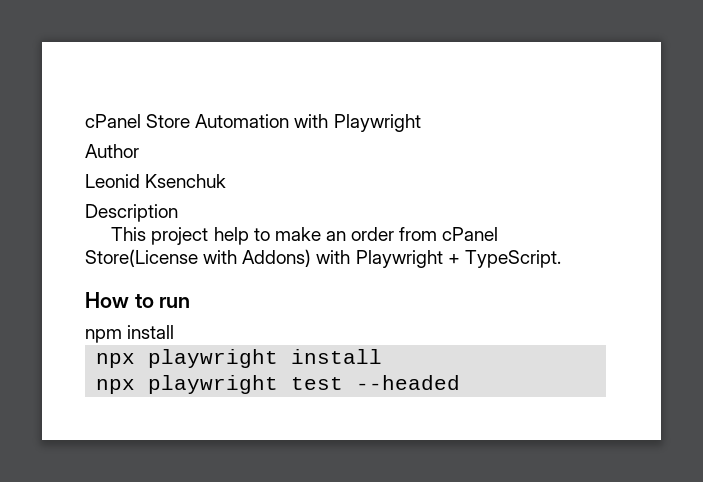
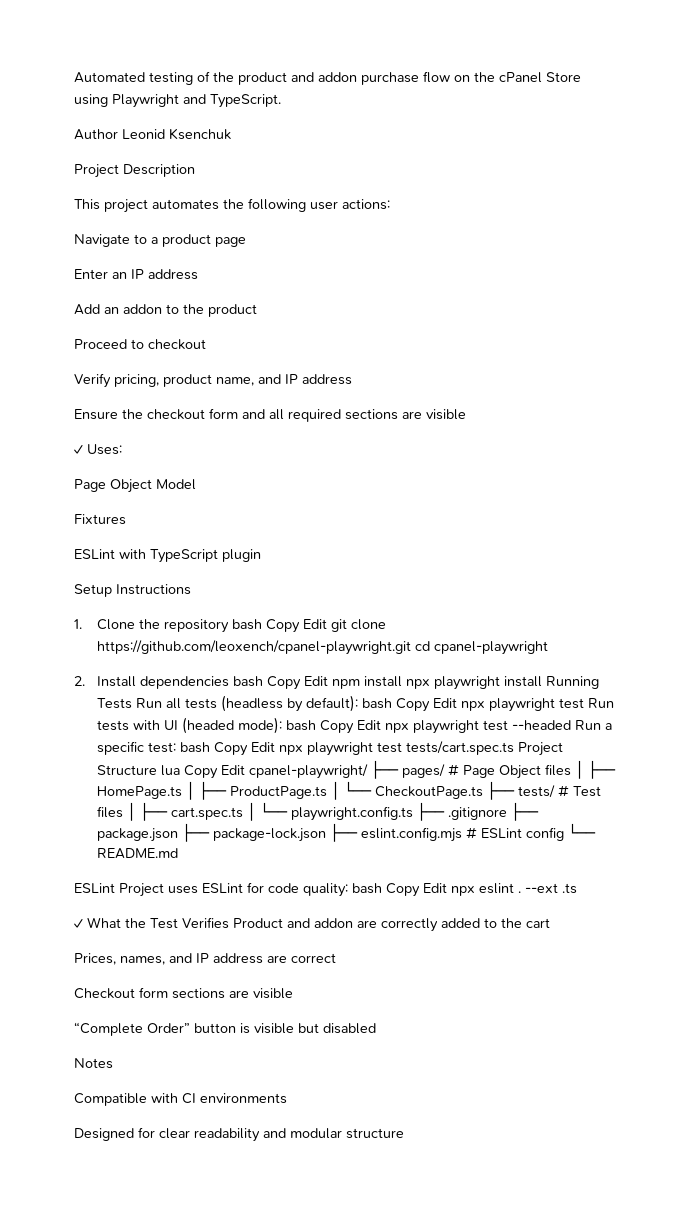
- cPanel Store Automation with Playwright
+ Automated testing of the product and addon purchase flow on the cPanel Store using Playwright and TypeScript.
- Author
- Leonid Ksenchuk
+ Author Leonid Ksenchuk
- Description
+ Project Description
- This project help to make an order from cPanel Store(License with Addons) with Playwright + TypeScript.
- How to run
- npm install
- npx playwright install
- npx playwright test --headed
+ This project automates the following user actions:
+ Navigate to a product page
+ Enter an IP address
+ Add an addon to the product
+ Proceed to checkout
+ Verify pricing, product name, and IP address
+ Ensure the checkout form and all required sections are visible
+ ✓ Uses:
+ Page Object Model
+ Fixtures
+ ESLint with TypeScript plugin
+ Setup Instructions
+ 1. Clone the repository bash Copy Edit git clone https://github.com/leoxench/cpanel-playwright.git cd cpanel-playwright
+ 2. Install dependencies bash Copy Edit npm install npx playwright install Running Tests Run all tests (headless by default): bash Copy Edit npx playwright test Run tests with UI (headed mode): bash Copy Edit npx playwright test --headed Run a specific test: bash Copy Edit npx playwright test tests/cart.spec.ts Project Structure lua Copy Edit cpanel-playwright/ ├── pages/ # Page Object files │ ├── HomePage.ts │ ├── ProductPage.ts │ └── CheckoutPage.ts ├── tests/ # Test files │ ├── cart.spec.ts │ └── playwright.config.ts ├── .gitignore ├── package.json ├── package-lock.json ├── eslint.config.mjs # ESLint config └── README.md
+ ESLint Project uses ESLint for code quality: bash Copy Edit npx eslint . --ext .ts
+ ✓ What the Test Verifies Product and addon are correctly added to the cart
+ Prices, names, and IP address are correct
+ Checkout form sections are visible
+ “Complete Order” button is visible but disabled
+ Notes
+ Compatible with CI environments
+ Designed for clear readability and modular structure

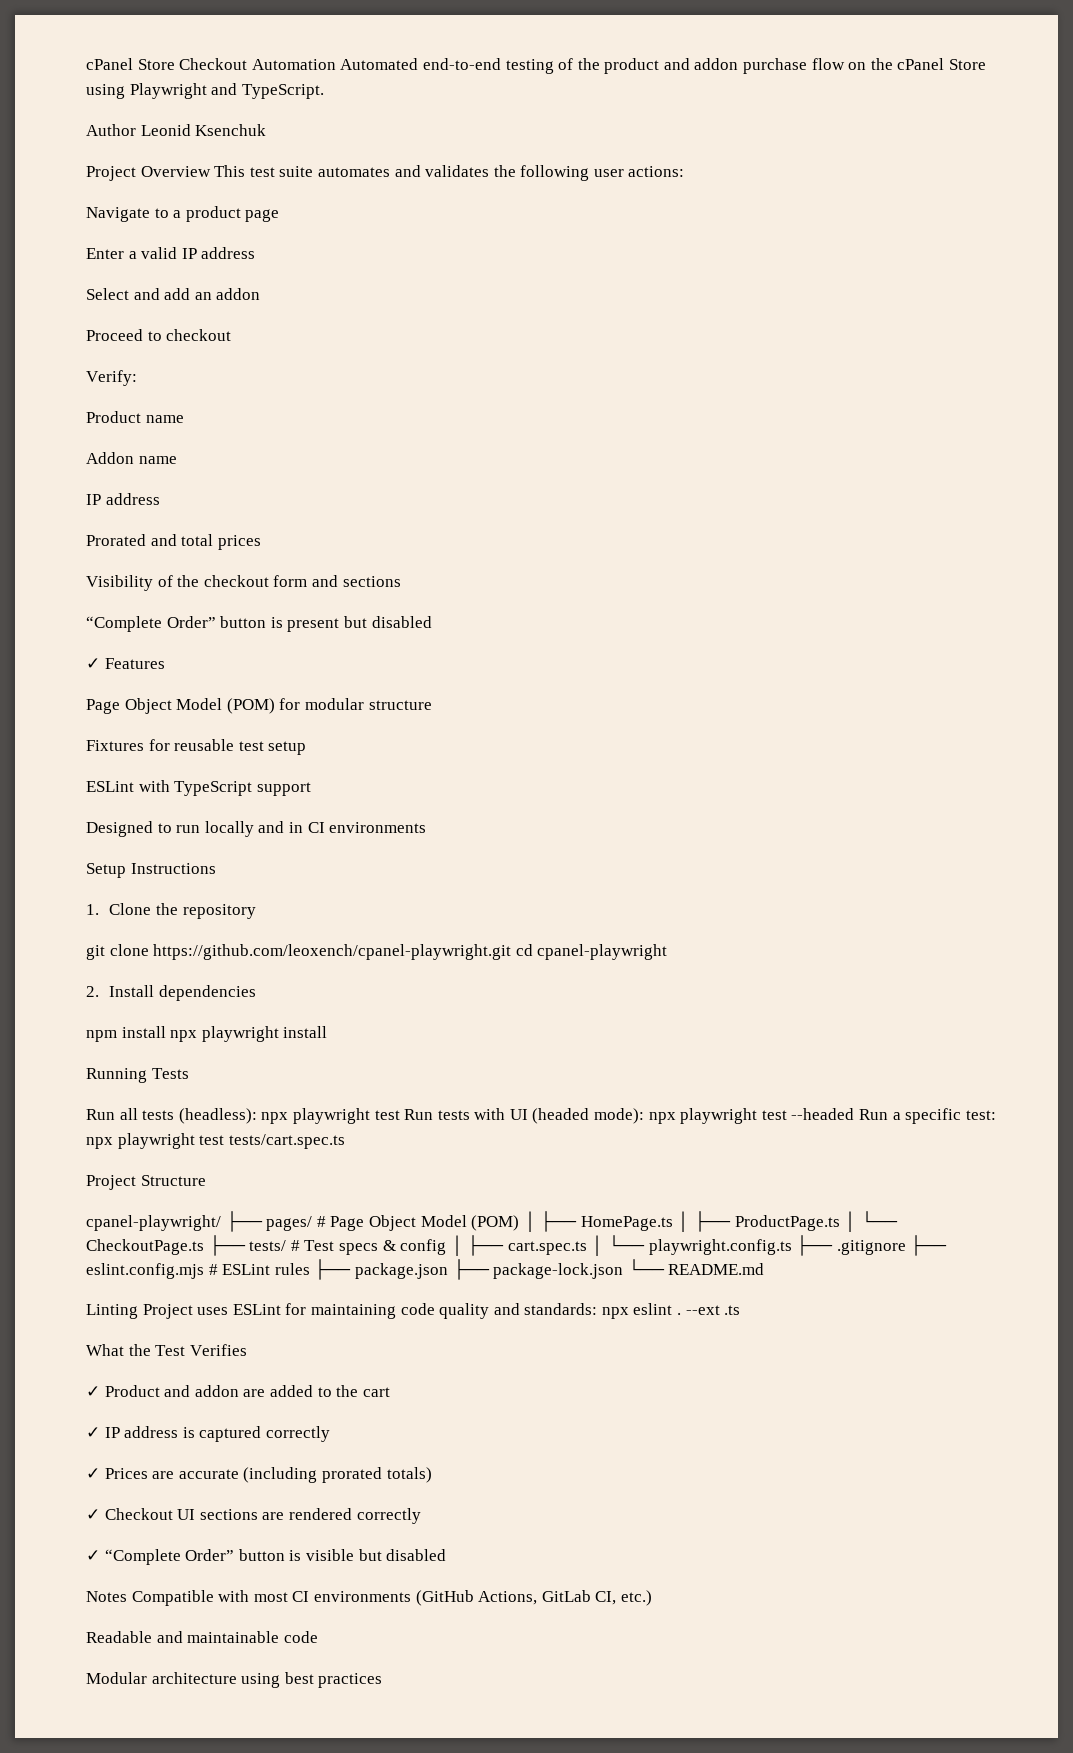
- Automated testing of the product and addon purchase flow on the cPanel Store using Playwright and TypeScript.
+ cPanel Store Checkout Automation Automated end-to-end testing of the product and addon purchase flow on the cPanel Store using Playwright and TypeScript.
- Project Description
- This project automates the following user actions:
+ Project Overview This test suite automates and validates the following user actions:
- Enter an IP address
- Add an addon to the product
+ Enter a valid IP address
+ Select and add an addon
- Verify pricing, product name, and IP address
- Ensure the checkout form and all required sections are visible
- ✓ Uses:
- Page Object Model
- Fixtures
- ESLint with TypeScript plugin
+ Verify:
+ Product name
+ Addon name
+ IP address
+ Prorated and total prices
+ Visibility of the checkout form and sections
+ “Complete Order” button is present but disabled
+ ✓ Features
+ Page Object Model (POM) for modular structure
+ Fixtures for reusable test setup
+ ESLint with TypeScript support
+ Designed to run locally and in CI environments
- 1. Clone the repository bash Copy Edit git clone https://github.com/leoxench/cpanel-playwright.git cd cpanel-playwright
+ 1. Clone the repository
+ git clone https://github.com/leoxench/cpanel-playwright.git cd cpanel-playwright
- 2. Install dependencies bash Copy Edit npm install npx playwright install Running Tests Run all tests (headless by default): bash Copy Edit npx playwright test Run tests with UI (headed mode):
+ 2. Install dependencies
+ npm install npx playwright install
+ Running Tests
+ Run all tests (headless): npx playwright test Run tests with UI (headed mode):
- bash Copy Edit npx playwright test --headed Run a specific test:
+ npx playwright test --headed Run a specific test:
- bash Copy Edit npx playwright test tests/cart.spec.ts Project Structure lua Copy Edit cpanel-playwright/ ├── pages/ # Page Object files │ ├── HomePage.ts │ ├── ProductPage.ts │ └── CheckoutPage.ts ├── tests/ # Test files │ ├── cart.spec.ts │ └── playwright.config.ts ├── .gitignore ├── package.json ├── package-lock.json ├── eslint.config.mjs # ESLint config └── README.md
+ npx playwright test tests/cart.spec.ts
+ Project Structure
+ cpanel-playwright/ ├── pages/ # Page Object Model (POM) │ ├── HomePage.ts │ ├── ProductPage.ts │ └── CheckoutPage.ts ├── tests/ # Test specs & config │ ├── cart.spec.ts │ └── playwright.config.ts ├── .gitignore ├── eslint.config.mjs # ESLint rules ├── package.json ├── package-lock.json └── README.md
- ESLint Project uses ESLint for code quality: bash Copy Edit npx eslint .
+ Linting Project uses ESLint for maintaining code quality and standards: npx eslint .
- ✓ What the Test Verifies Product and addon are correctly added to the cart
+ What the Test Verifies
+ ✓ Product and addon are added to the cart
- Prices, names, and IP address are correct
- Checkout form sections are visible
- “Complete Order” button is visible but disabled
+ ✓ IP address is captured correctly
+ ✓ Prices are accurate (including prorated totals)
+ ✓ Checkout UI sections are rendered correctly
+ ✓ “Complete Order” button is visible but disabled
- Notes
- Compatible with CI environments
- Designed for clear readability and modular structure
+ Notes Compatible with most CI environments (GitHub Actions, GitLab CI, etc.)
+ Readable and maintainable code
+ Modular architecture using best practices

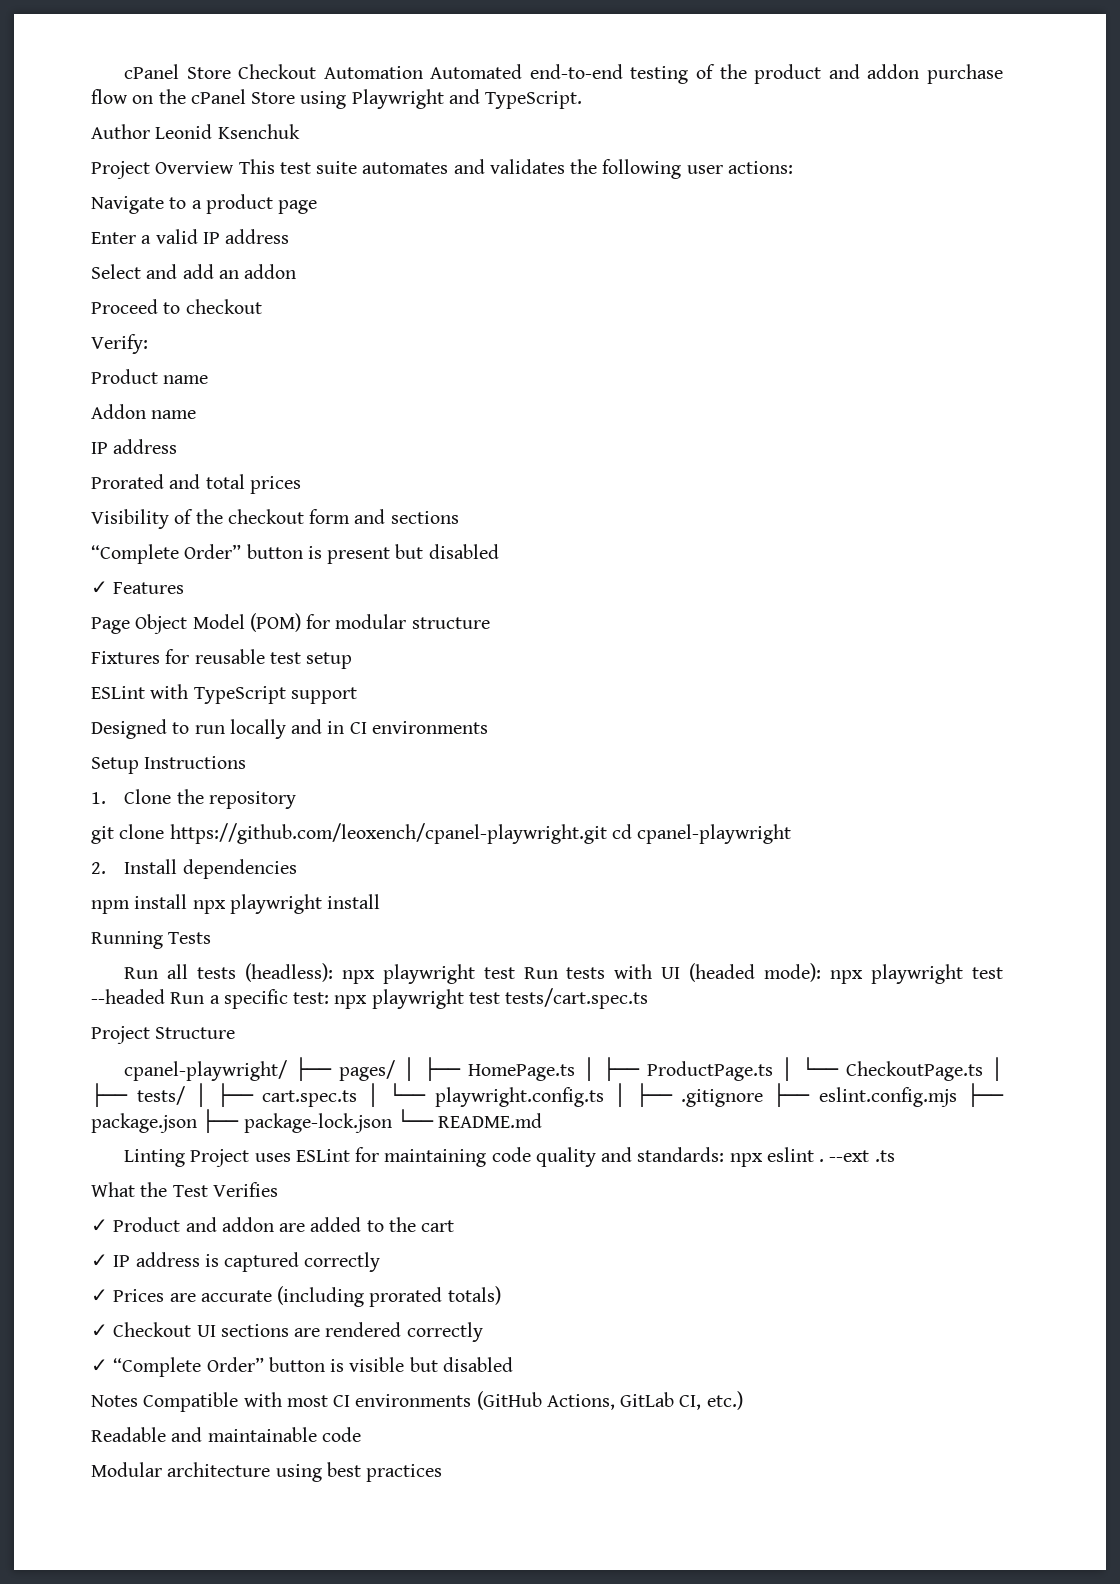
- cpanel-playwright/ ├── pages/ # Page Object Model (POM) │ ├── HomePage.ts │ ├── ProductPage.ts │ └── CheckoutPage.ts ├── tests/ # Test specs & config │ ├── cart.spec.ts │ └── playwright.config.ts ├── .gitignore ├── eslint.config.mjs # ESLint rules ├── package.json ├── package-lock.json └── README.md
+ cpanel-playwright/ ├── pages/ │ ├── HomePage.ts │ ├── ProductPage.ts │ └── CheckoutPage.ts │ ├── tests/ │ ├── cart.spec.ts │ └── playwright.config.ts │ ├── .gitignore ├── eslint.config.mjs ├── package.json ├── package-lock.json └── README.md

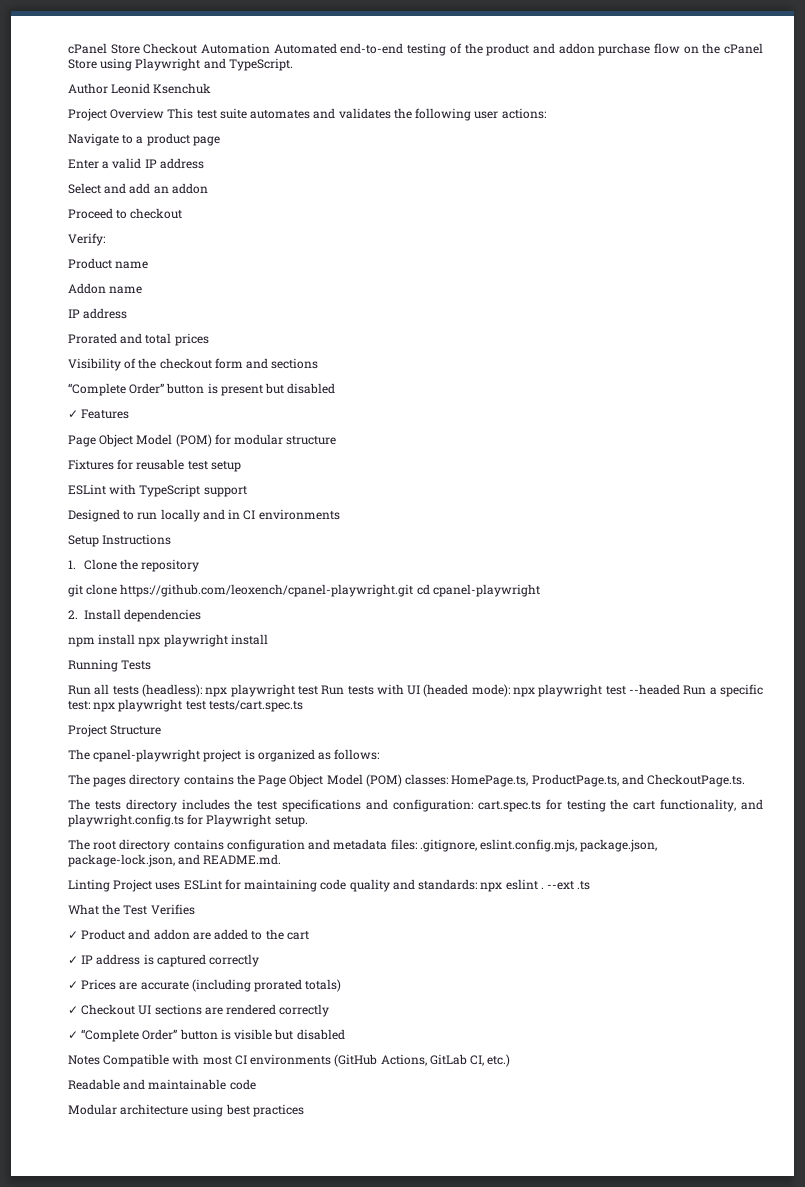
- cpanel-playwright/ ├── pages/ │ ├── HomePage.ts │ ├── ProductPage.ts │ └── CheckoutPage.ts │ ├── tests/ │ ├── cart.spec.ts │ └── playwright.config.ts │ ├── .gitignore ├── eslint.config.mjs ├── package.json ├── package-lock.json └── README.md
+ The cpanel-playwright project is organized as follows:
+ The pages directory contains the Page Object Model (POM) classes: HomePage.ts, ProductPage.ts, and CheckoutPage.ts.
+ The tests directory includes the test specifications and configuration: cart.spec.ts for testing the cart functionality, and playwright.config.ts for Playwright setup.
+ The root directory contains configuration and metadata files: .gitignore, eslint.config.mjs, package.json, package-lock.json, and README.md.

